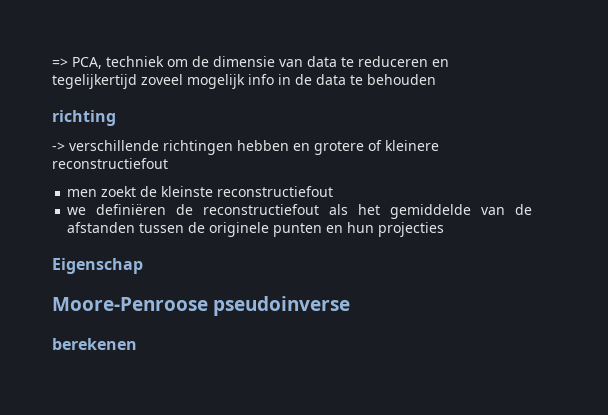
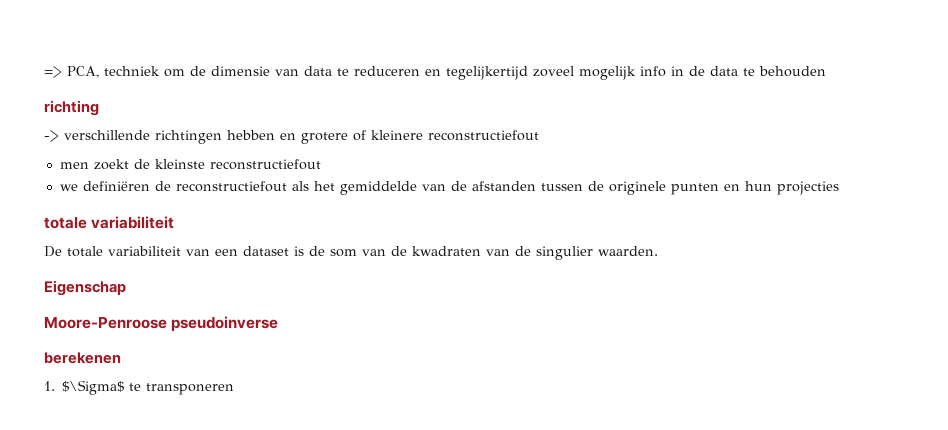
  we definiëren de reconstructiefout als het gemiddelde van de afstanden tussen de originele punten en hun projecties
+ totale variabiliteit
+ De totale variabiliteit van een dataset is de som van de kwadraten van de singulier waarden.
+ 1. $\Sigma$ te transponeren

